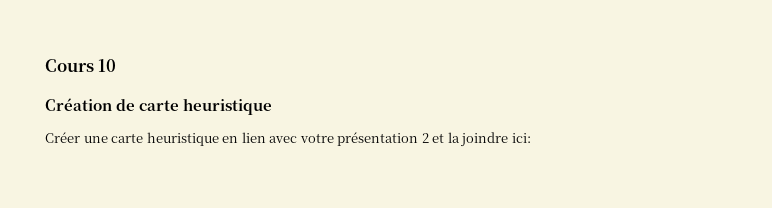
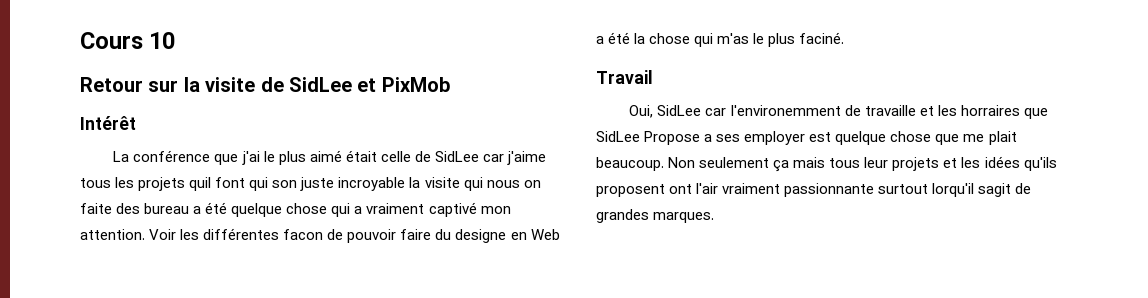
- Création de carte heuristique
- Créer une carte heuristique en lien avec votre présentation 2 et la joindre ici:
+ Retour sur la visite de SidLee et PixMob
+ Intérêt
+ La conférence que j'ai le plus aimé était celle de SidLee car j'aime tous les projets quil font qui son juste incroyable la visite qui nous on faite des bureau a été quelque chose qui a vraiment captivé mon attention. Voir les différentes facon de pouvoir faire du designe en Web a été la chose qui m'as le plus faciné.
+ Travail
+ Oui, SidLee car l'environemment de travaille et les horraires que SidLee Propose a ses employer est quelque chose que me plait beaucoup. Non seulement ça mais tous leur projets et les idées qu'ils proposent ont l'air vraiment passionnante surtout lorqu'il sagit de grandes marques.

